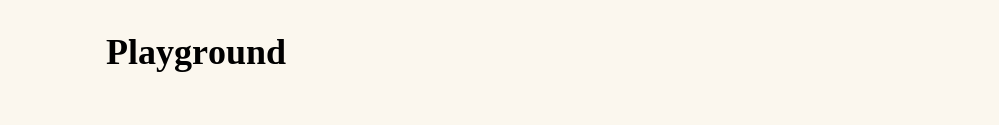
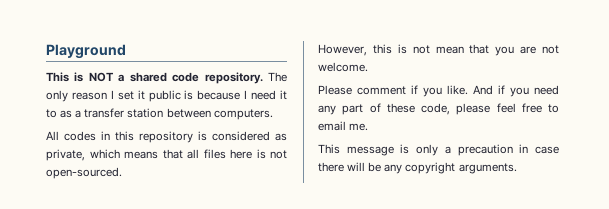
+ This is NOT a shared code repository. The only reason I set it public is because I need it to as a transfer station between computers.
+ All codes in this repository is considered as private, which means that all files here is not open-sourced.
+ However, this is not mean that you are not welcome.
+ Please comment if you like. And if you need any part of these code, please feel free to email me.
+ This message is only a precaution in case there will be any copyright arguments.

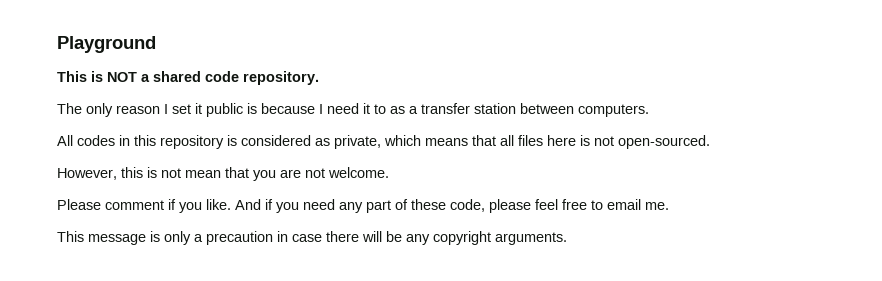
- This is NOT a shared code repository. The only reason I set it public is because I need it to as a transfer station between computers.
+ This is NOT a shared code repository.
+ The only reason I set it public is because I need it to as a transfer station between computers.

